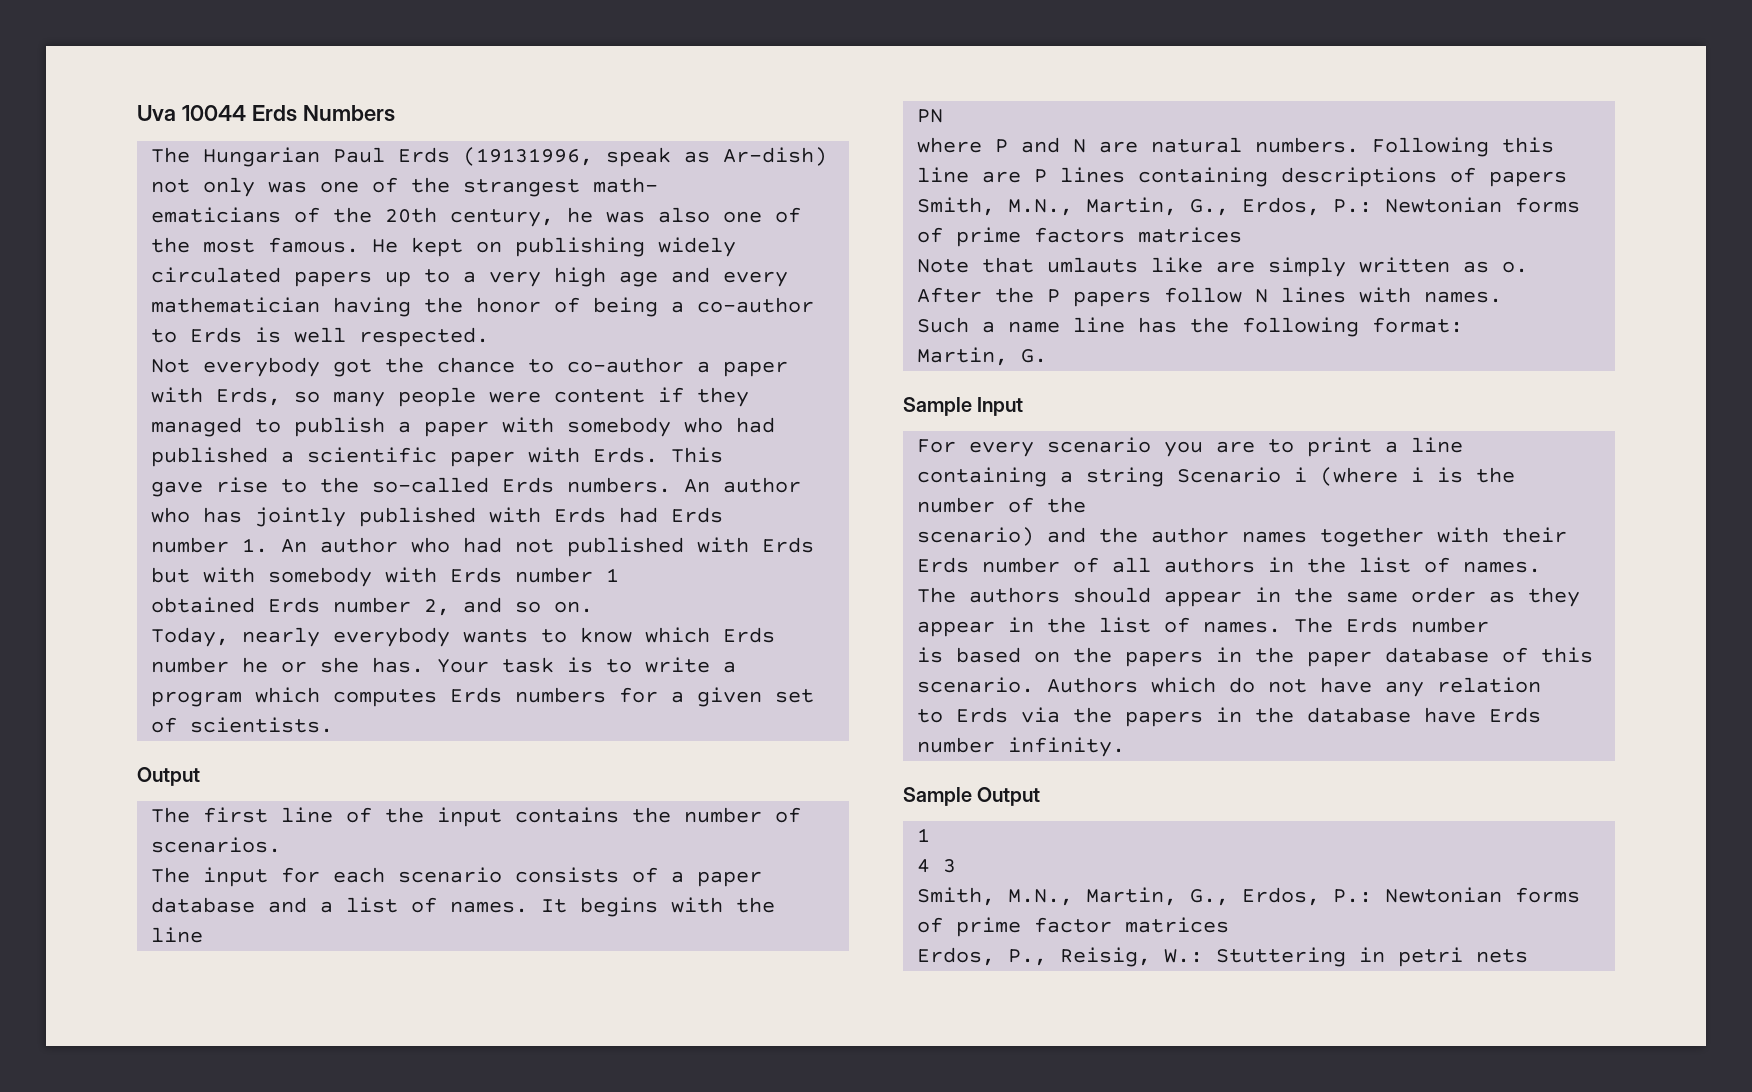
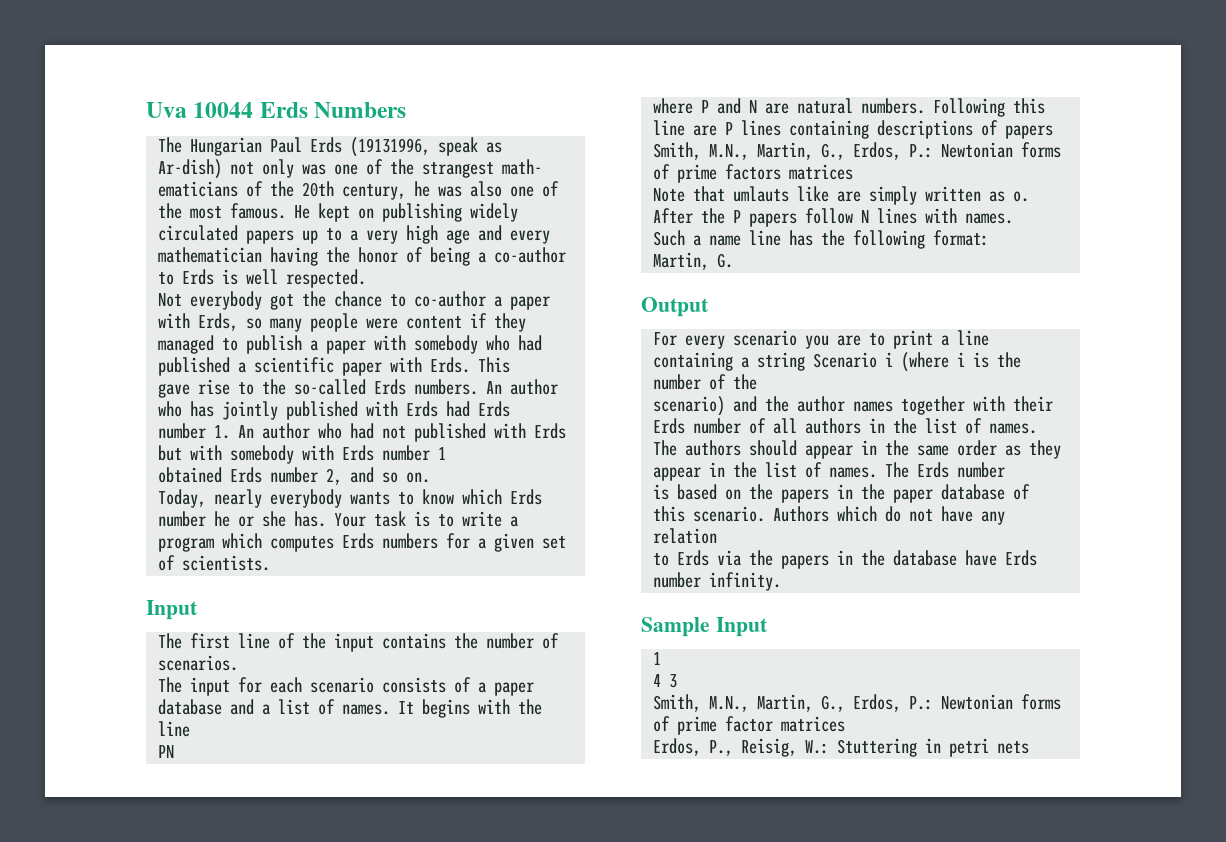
  program which computes Erds numbers for a given set of scientists.
- Output
+ Input
- Sample Input
+ Output
- Sample Output
+ Sample Input

